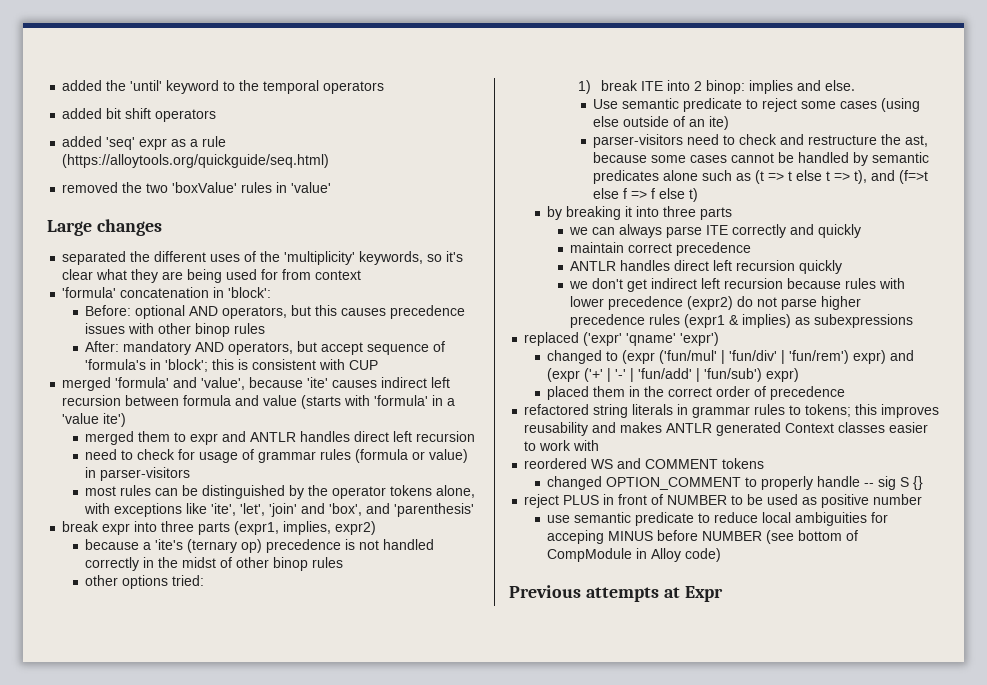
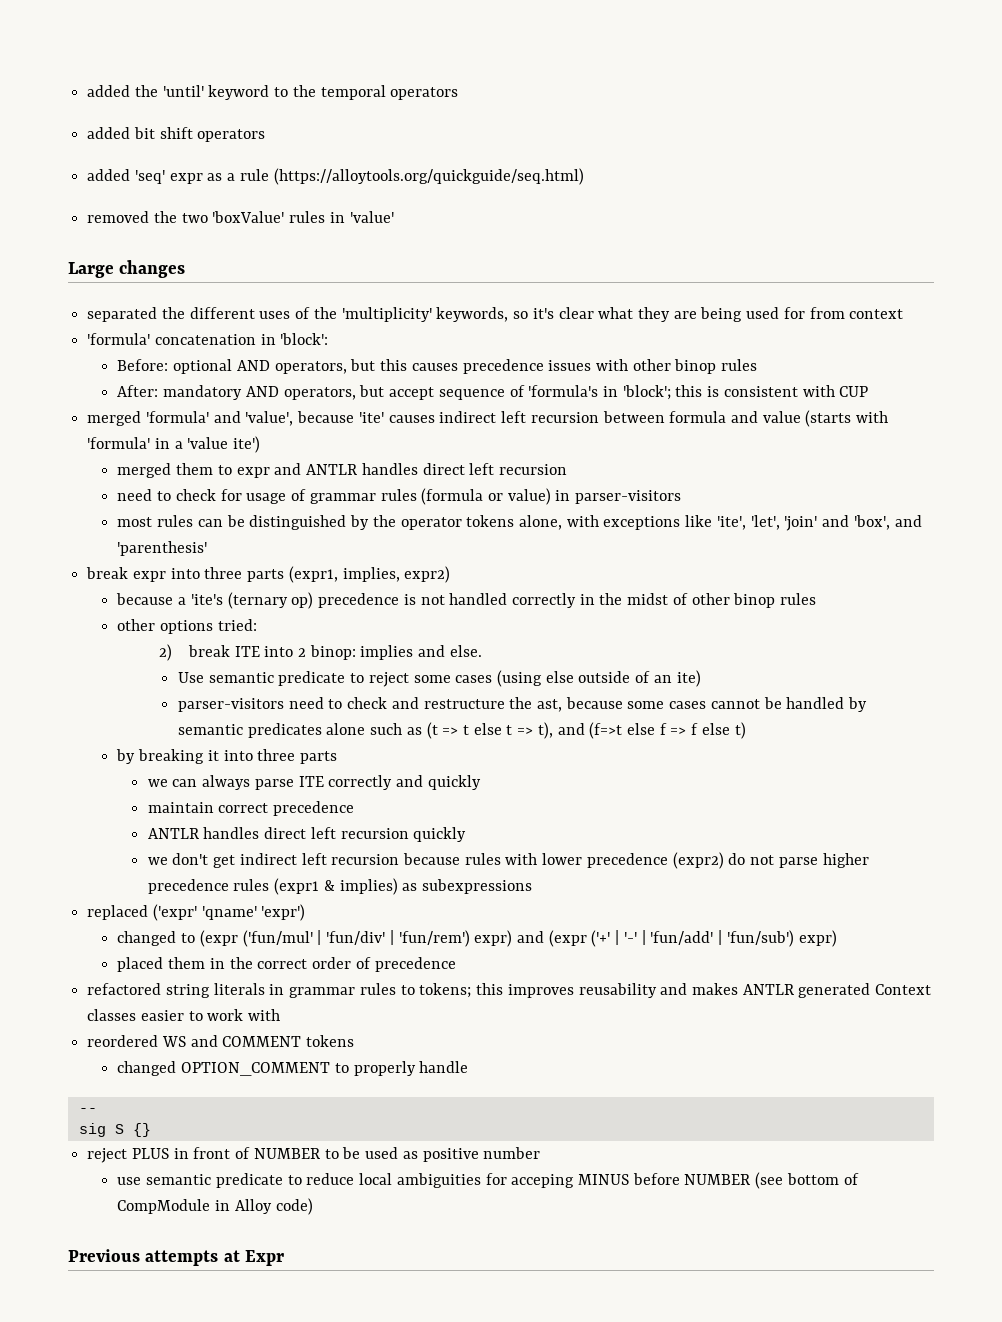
- 1) break ITE into 2 binop: implies and else.
+ 2) break ITE into 2 binop: implies and else.
- changed OPTION_COMMENT to properly handle -- sig S {}
+ changed OPTION_COMMENT to properly handle
+ --
+ sig S {}

